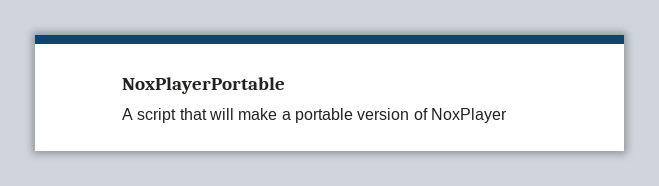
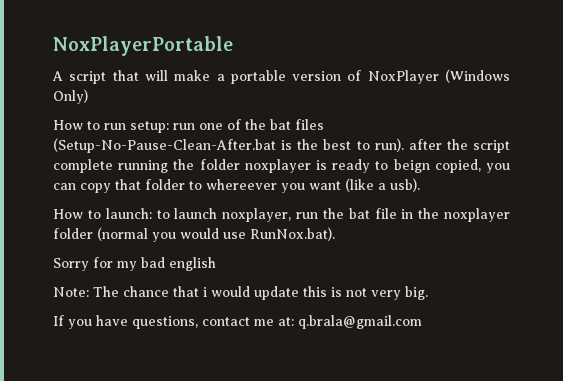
- A script that will make a portable version of NoxPlayer
+ A script that will make a portable version of NoxPlayer (Windows Only)
+ How to run setup: run one of the bat files (Setup-No-Pause-Clean-After.bat is the best to run). after the script complete running the folder noxplayer is ready to beign copied, you can copy that folder to whereever you want (like a usb).
+ How to launch: to launch noxplayer, run the bat file in the noxplayer folder (normal you would use RunNox.bat).
+ Sorry for my bad english
+ Note: The chance that i would update this is not very big.
+ If you have questions, contact me at: q.brala@gmail.com

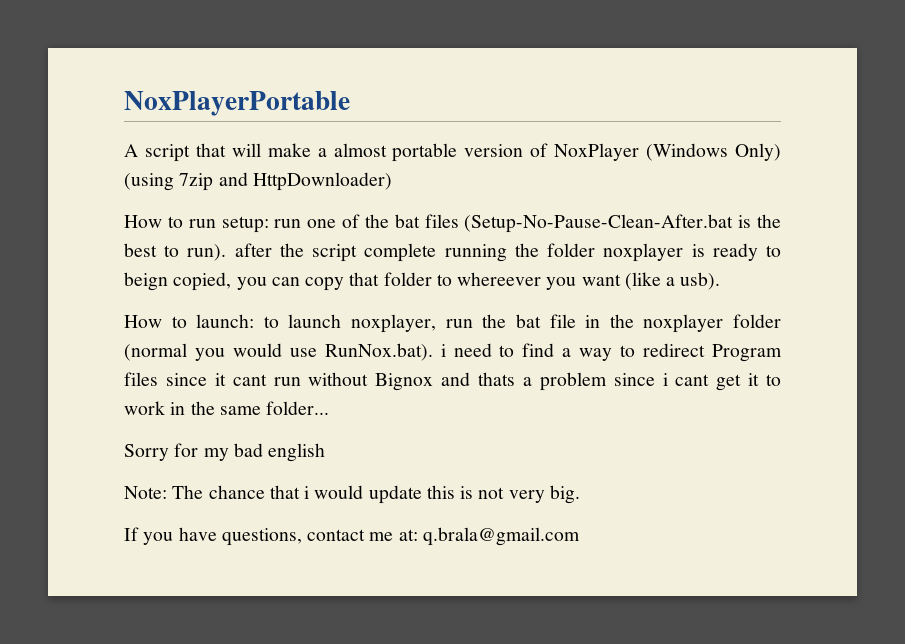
- A script that will make a portable version of NoxPlayer (Windows Only)
+ A script that will make a almost portable version of NoxPlayer (Windows Only) (using 7zip and HttpDownloader)
- How to launch: to launch noxplayer, run the bat file in the noxplayer folder (normal you would use RunNox.bat).
+ How to launch: to launch noxplayer, run the bat file in the noxplayer folder (normal you would use RunNox.bat). i need to find a way to redirect Program files since it cant run without Bignox and thats a problem since i cant get it to work in the same folder...

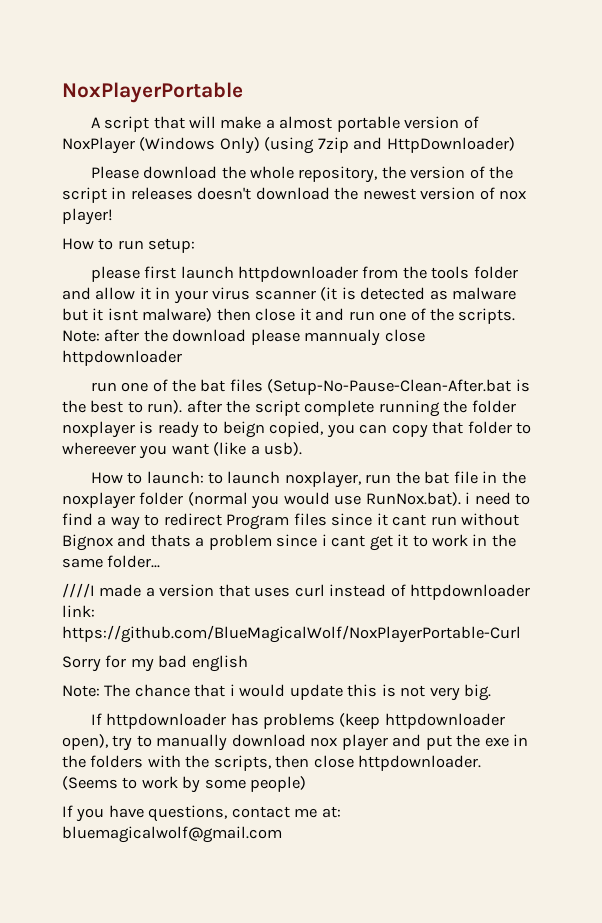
- How to run setup: run one of the bat files (Setup-No-Pause-Clean-After.bat is the best to run). after the script complete running the folder noxplayer is ready to beign copied, you can copy that folder to whereever you want (like a usb).
+ Please download the whole repository, the version of the script in releases doesn't download the newest version of nox player!
+ How to run setup:
+ please first launch httpdownloader from the tools folder and allow it in your virus scanner (it is detected as malware but it isnt malware) then close it and run one of the scripts. Note: after the download please mannualy close httpdownloader
+ run one of the bat files (Setup-No-Pause-Clean-After.bat is the best to run). after the script complete running the folder noxplayer is ready to beign copied, you can copy that folder to whereever you want (like a usb).
+ ////I made a version that uses curl instead of httpdownloader link: https://github.com/BlueMagicalWolf/NoxPlayerPortable-Curl
+ If httpdownloader has problems (keep httpdownloader open), try to manually download nox player and put the exe in the folders with the scripts, then close httpdownloader. (Seems to work by some people)
- If you have questions, contact me at: q.brala@gmail.com
+ If you have questions, contact me at: bluemagicalwolf@gmail.com

